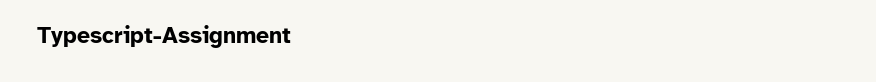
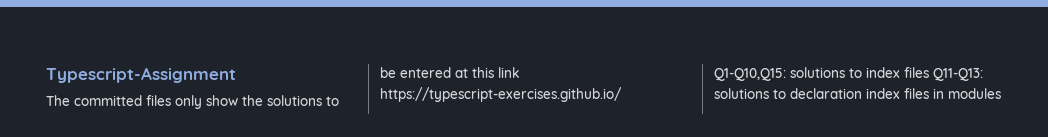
+ The committed files only show the solutions to be entered at this link https://typescript-exercises.github.io/ Q1-Q10,Q15: solutions to index files Q11-Q13: solutions to declaration index files in modules

